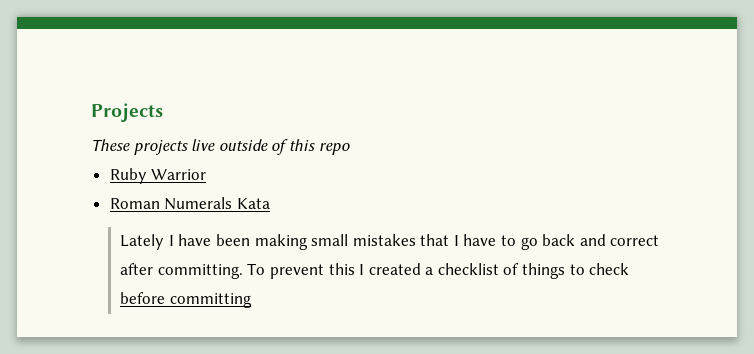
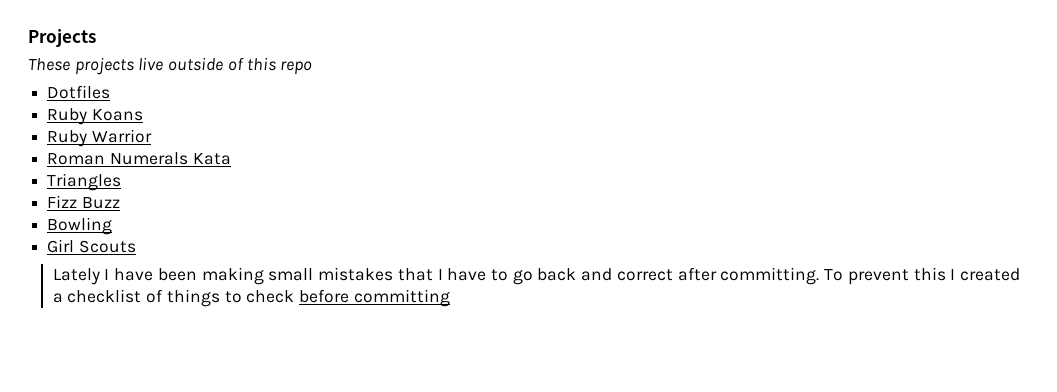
+ Dotfiles
+ Ruby Koans
+ Triangles
+ Fizz Buzz
+ Bowling
+ Girl Scouts

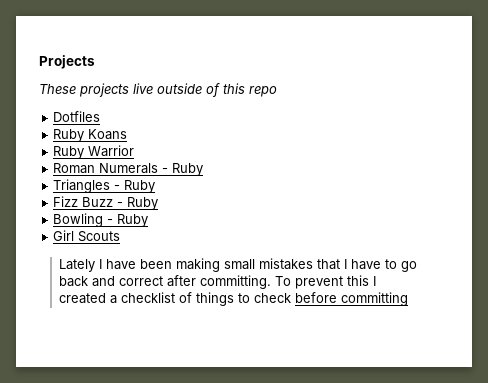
- Roman Numerals Kata
+ Roman Numerals - Ruby
- Triangles
+ Triangles - Ruby
- Fizz Buzz
+ Fizz Buzz - Ruby
- Bowling
+ Bowling - Ruby

